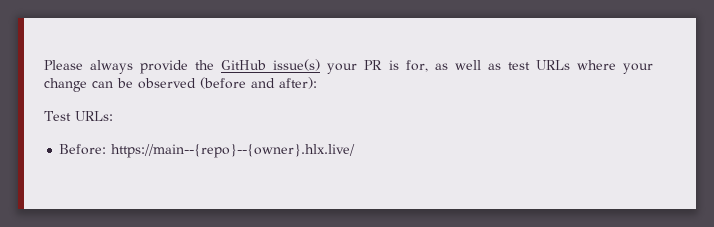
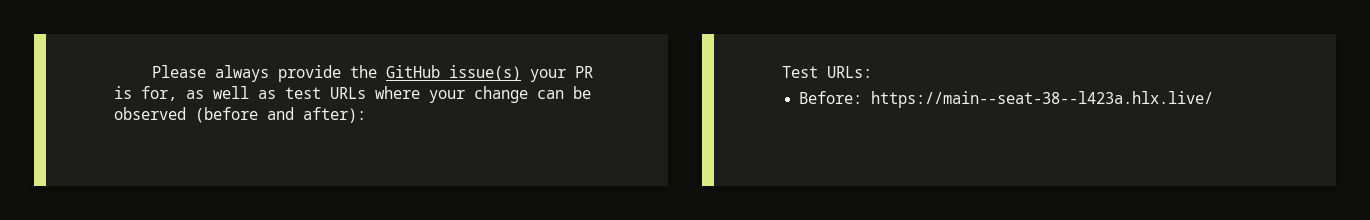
- Before: https://main--{repo}--{owner}.hlx.live/
+ Before: https://main--seat-38--l423a.hlx.live/

